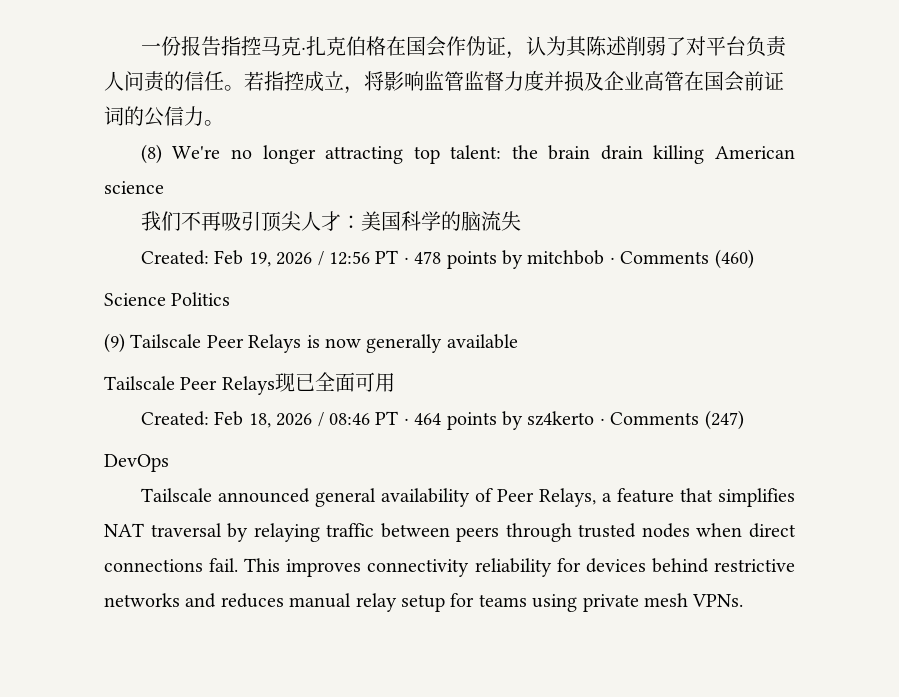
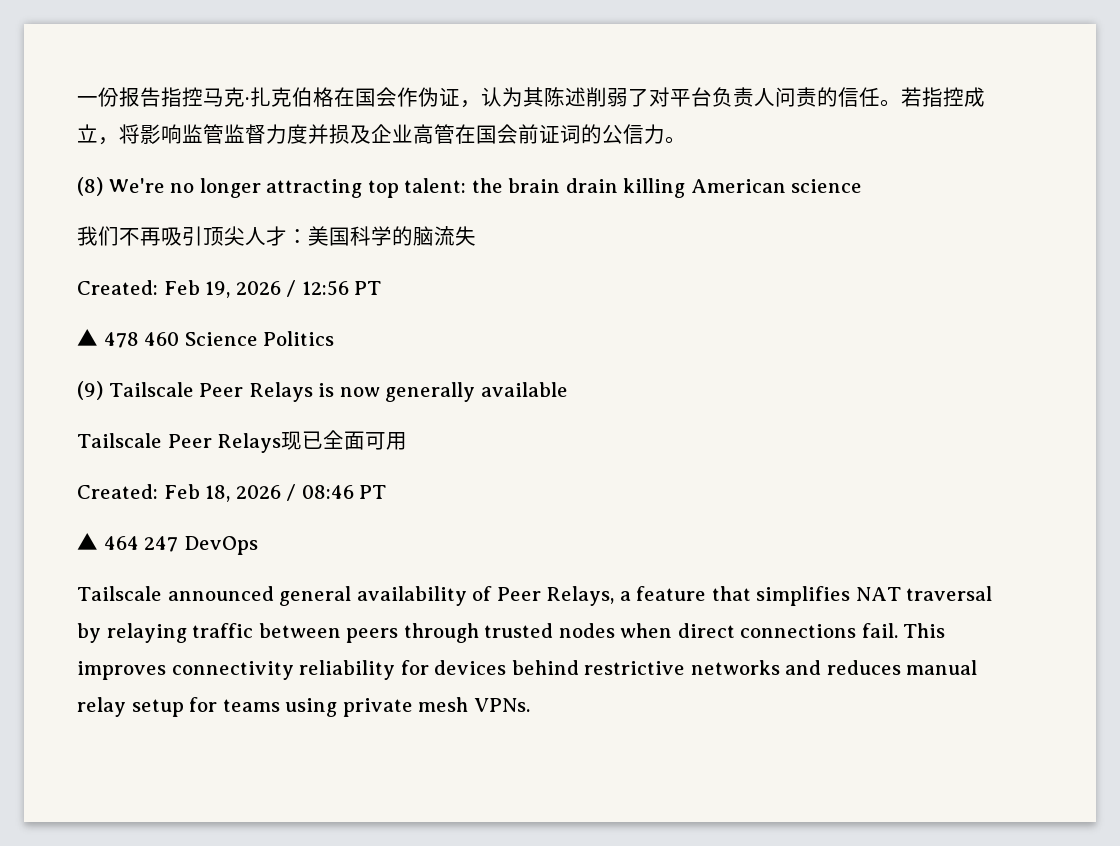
- Created: Feb 19, 2026 / 12:56 PT · 478 points by mitchbob · Comments (460)
- Science Politics
+ Created: Feb 19, 2026 / 12:56 PT
+ ▲ 478 460 Science Politics
- Created: Feb 18, 2026 / 08:46 PT · 464 points by sz4kerto · Comments (247)
- DevOps
+ Created: Feb 18, 2026 / 08:46 PT
+ ▲ 464 247 DevOps

